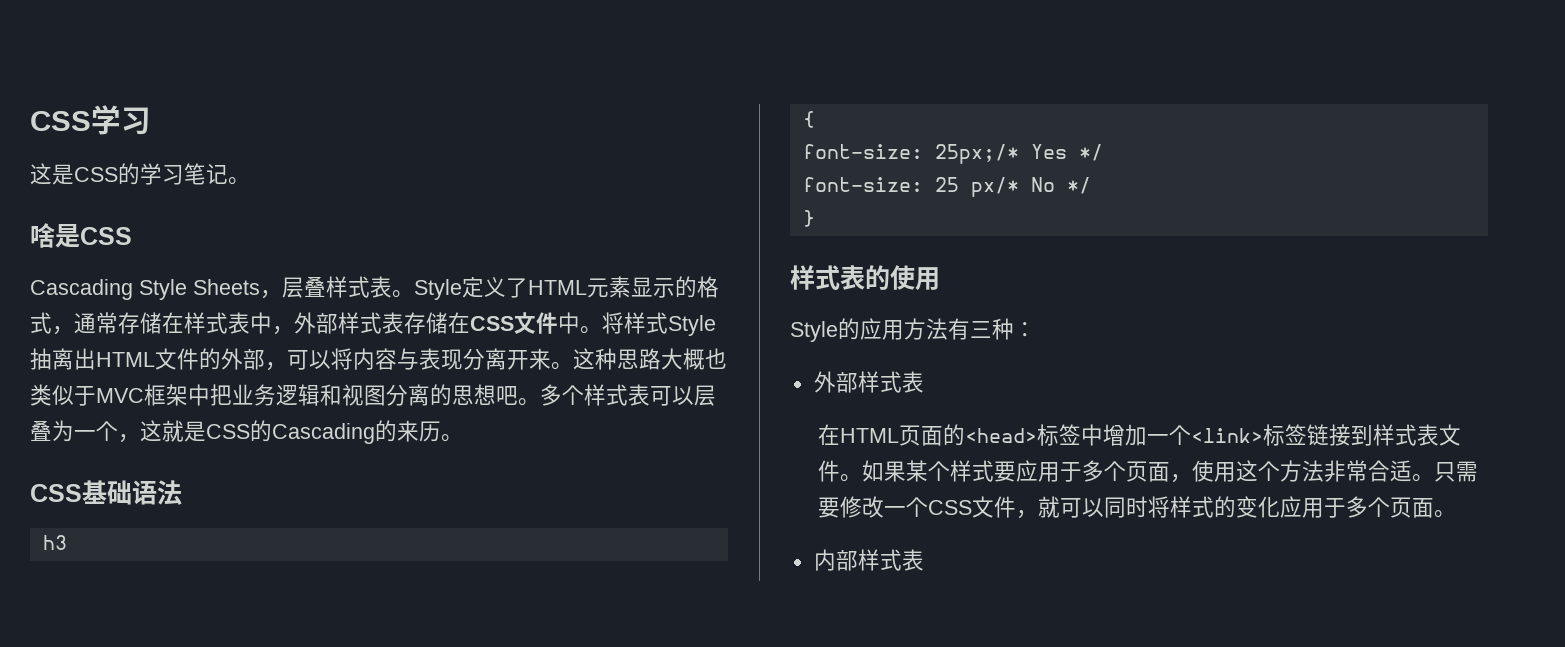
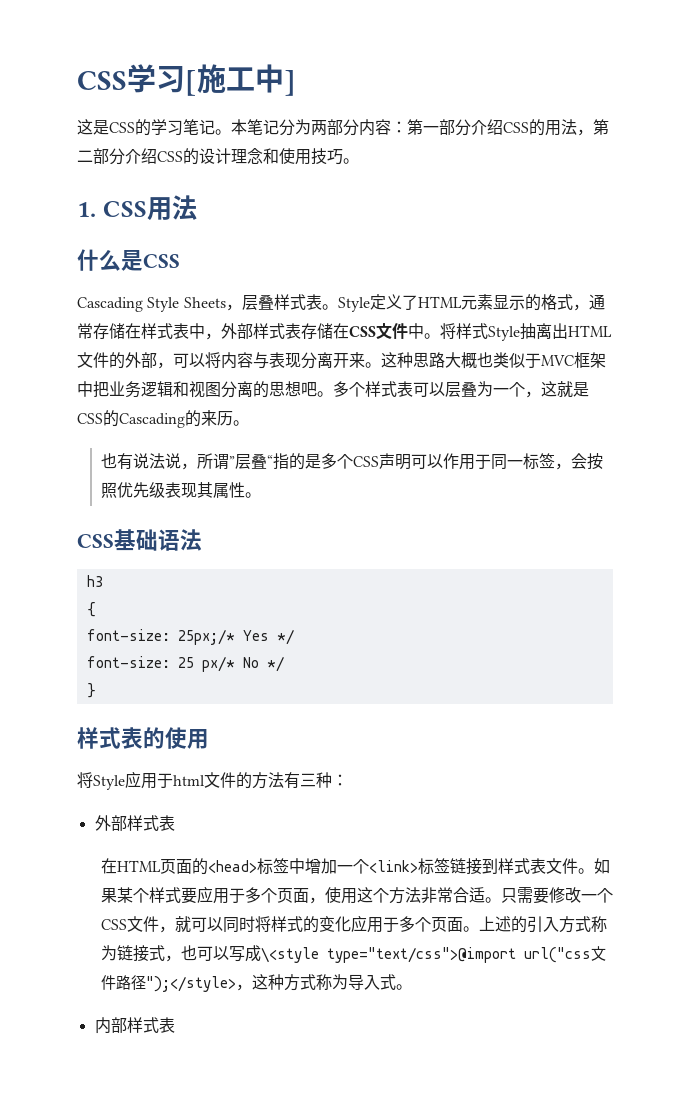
- CSS学习
+ CSS学习[施工中]
- 这是CSS的学习笔记。
- 啥是CSS
+ 这是CSS的学习笔记。本笔记分为两部分内容：第一部分介绍CSS的用法，第二部分介绍CSS的设计理念和使用技巧。
+ 1. CSS用法
+ 什么是CSS
+ 也有说法说，所谓”层叠“指的是多个CSS声明可以作用于同一标签，会按照优先级表现其属性。
- Style的应用方法有三种：
+ 将Style应用于html文件的方法有三种：
+ 上述的引入方式称为链接式，也可以写成\<style type="text/css">@import url("css文件路径");</style>，这种方式称为导入式。

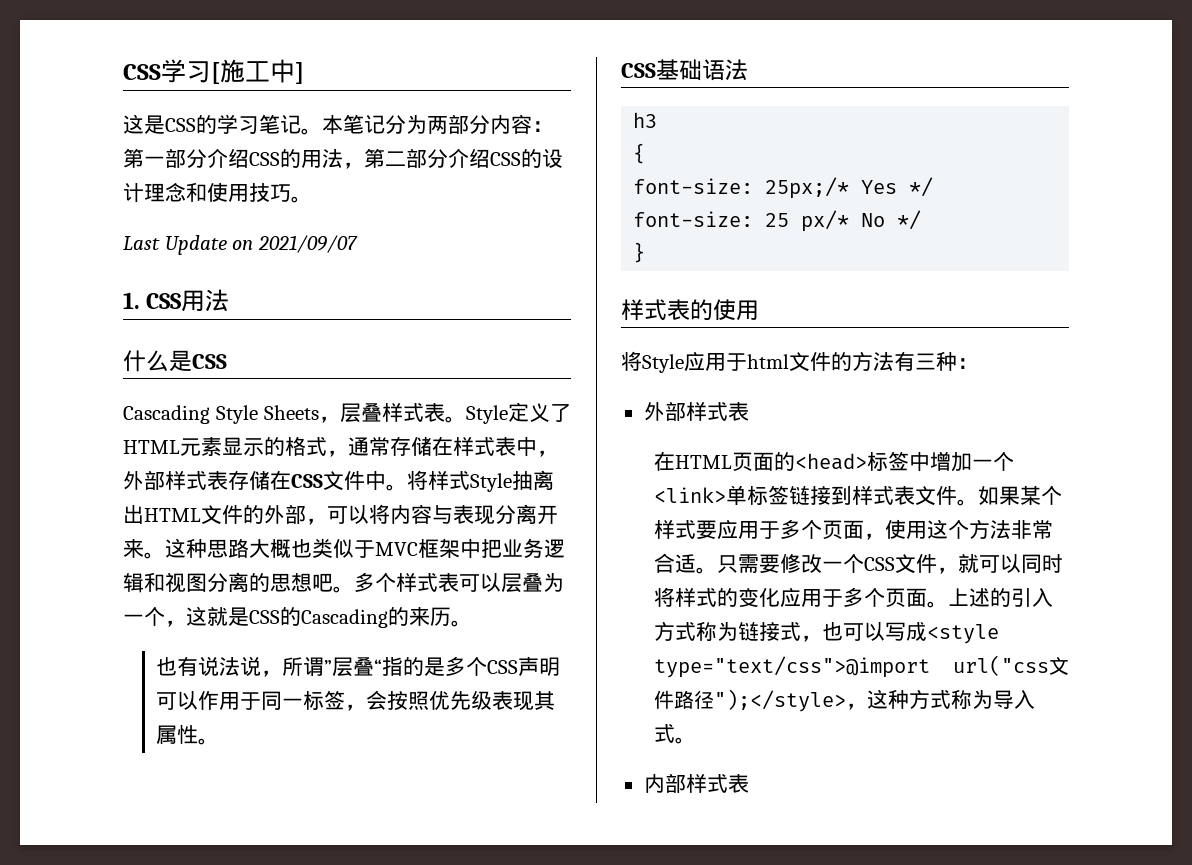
+ Last Update on 2021/09/07
- 在HTML页面的<head>标签中增加一个<link>标签链接到样式表文件。
+ 在HTML页面的<head>标签中增加一个<link>单标签链接到样式表文件。
- 上述的引入方式称为链接式，也可以写成\<style type="text/css">@import url("css文件路径");</style>，这种方式称为导入式。
+ 上述的引入方式称为链接式，也可以写成<style type="text/css">@import url("css文件路径");</style>，这种方式称为导入式。

